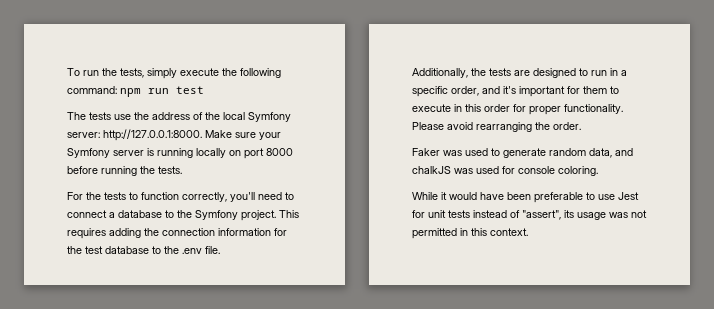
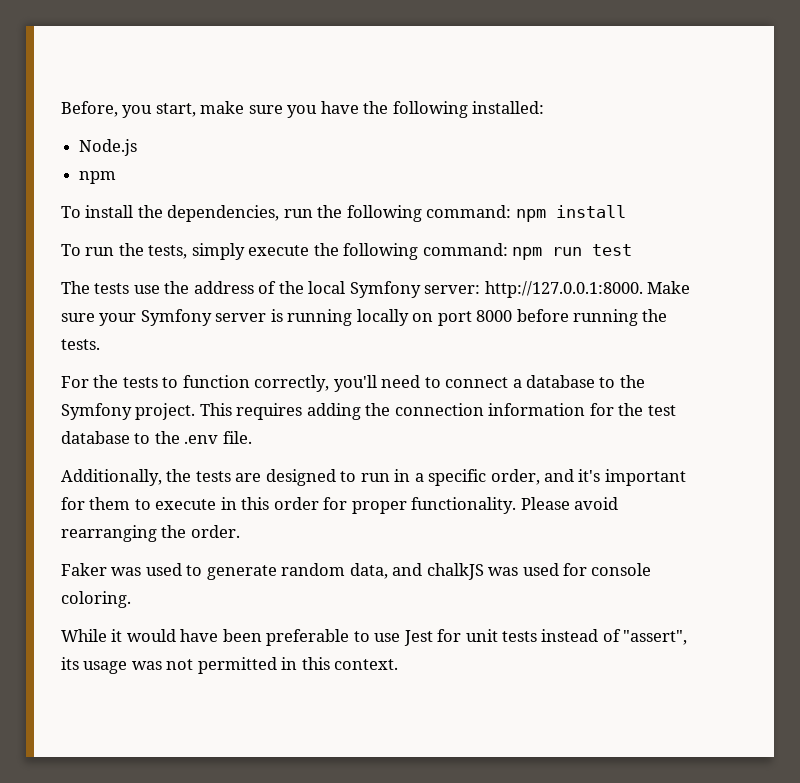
+ Before, you start, make sure you have the following installed:
+ Node.js
+ npm
+ To install the dependencies, run the following command: npm install

